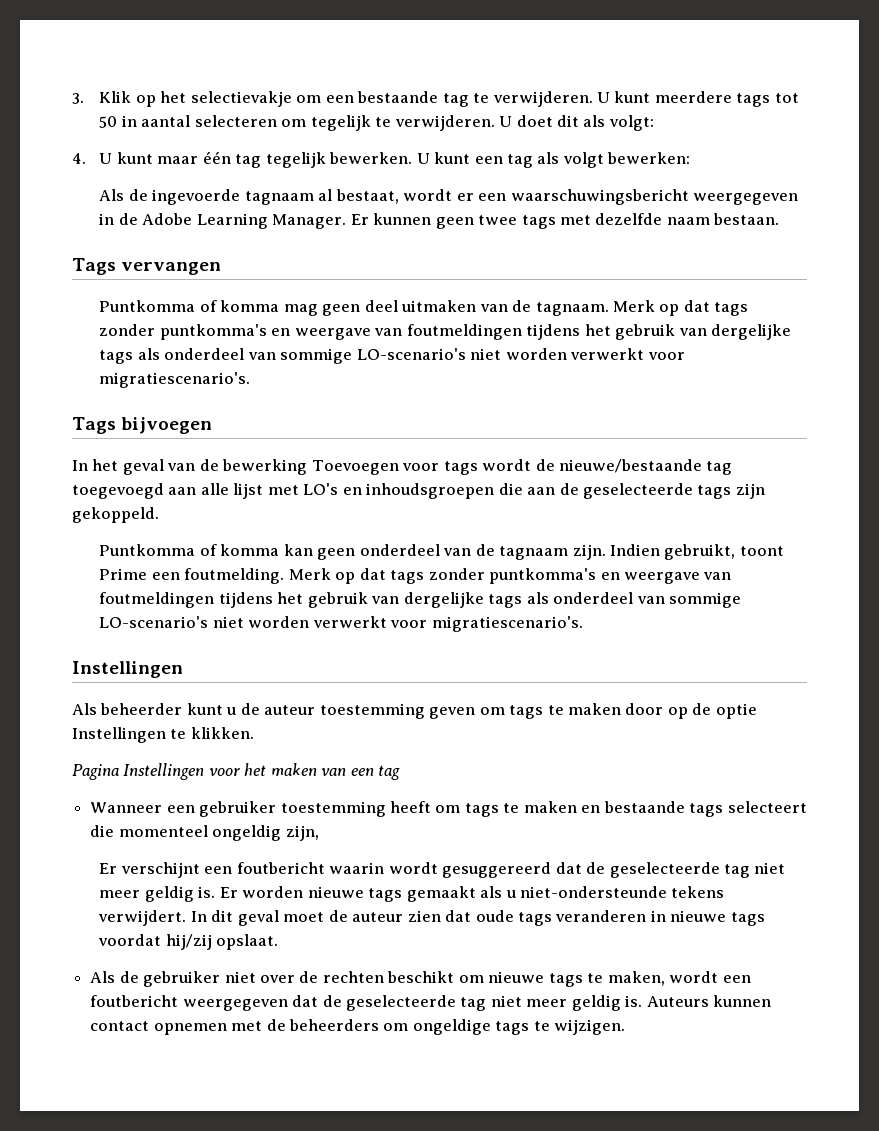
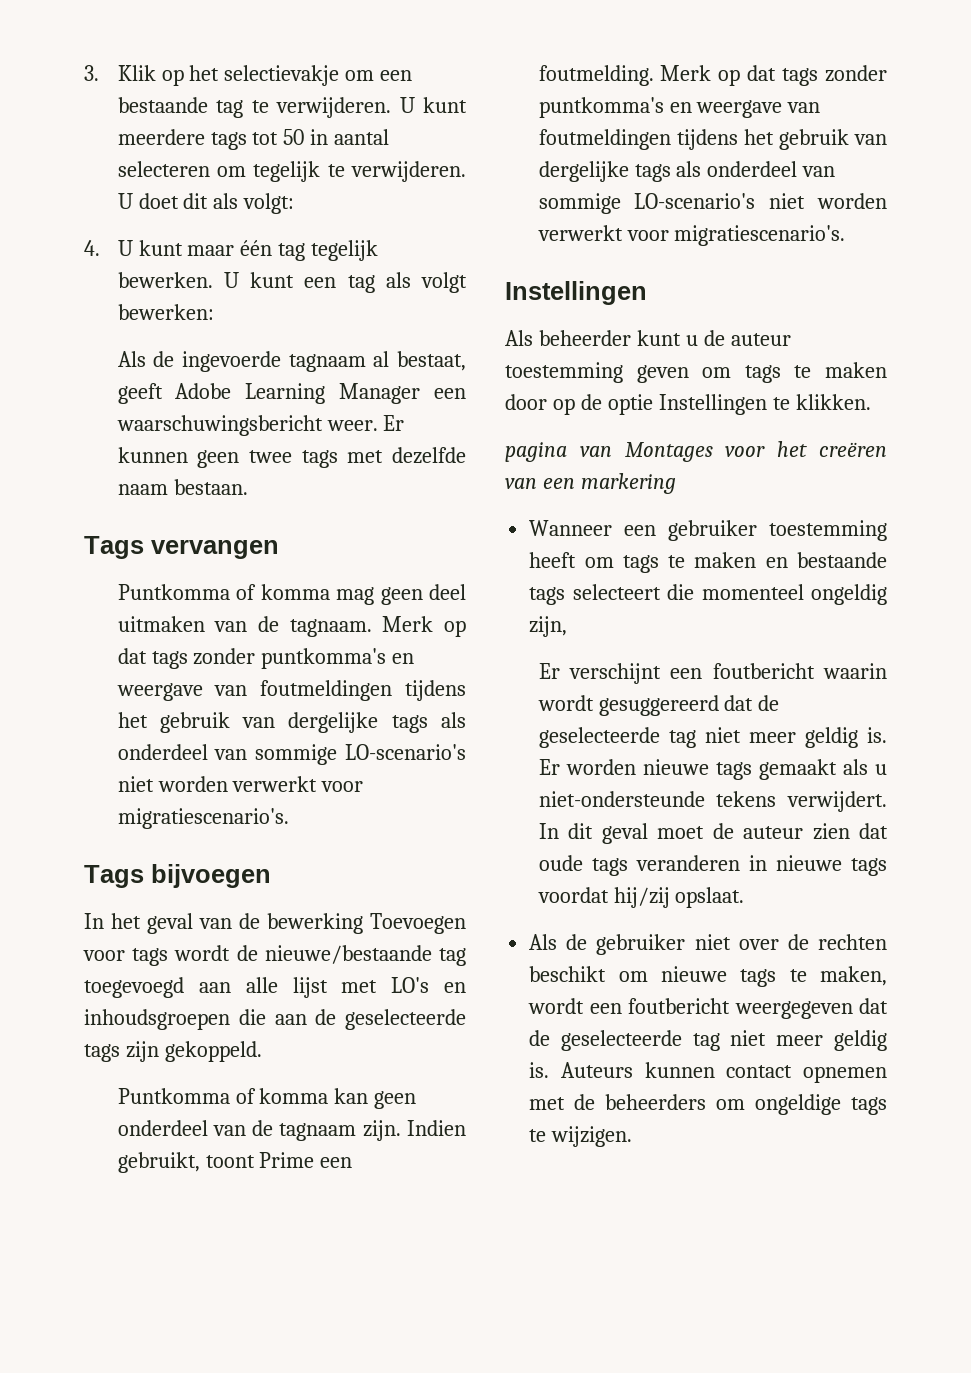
- Als de ingevoerde tagnaam al bestaat, wordt er een waarschuwingsbericht weergegeven in de Adobe Learning Manager.
+ Als de ingevoerde tagnaam al bestaat, geeft Adobe Learning Manager een waarschuwingsbericht weer.
- Pagina Instellingen voor het maken van een tag
+ pagina van Montages voor het creëren van een markering

